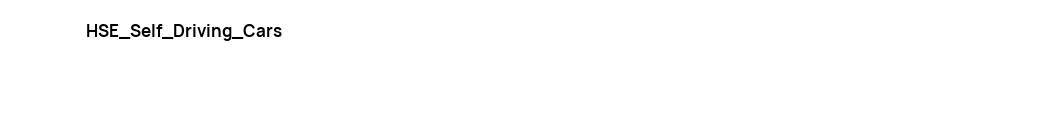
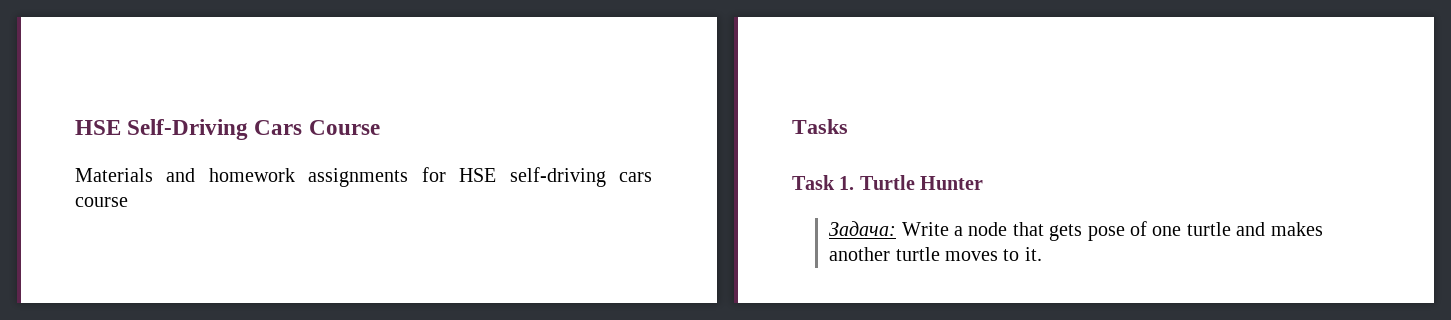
- HSE_Self_Driving_Cars
+ HSE Self-Driving Cars Course
+ Materials and homework assignments for HSE self-driving cars course
+ Tasks
+ Task 1. Turtle Hunter
+ Задача: Write a node that gets pose of one turtle and makes another turtle moves to it.

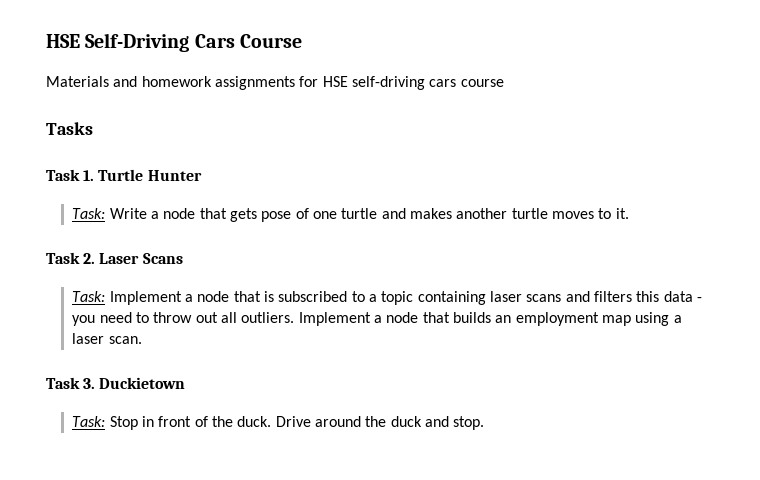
- Задача: Write a node that gets pose of one turtle and makes another turtle moves to it.
+ Task: Write a node that gets pose of one turtle and makes another turtle moves to it.
+ Task 2. Laser Scans
+ Task: Implement a node that is subscribed to a topic containing laser scans and filters this data - you need to throw out all outliers. Implement a node that builds an employment map using a laser scan.
+ Task 3. Duckietown
+ Task: Stop in front of the duck. Drive around the duck and stop.

